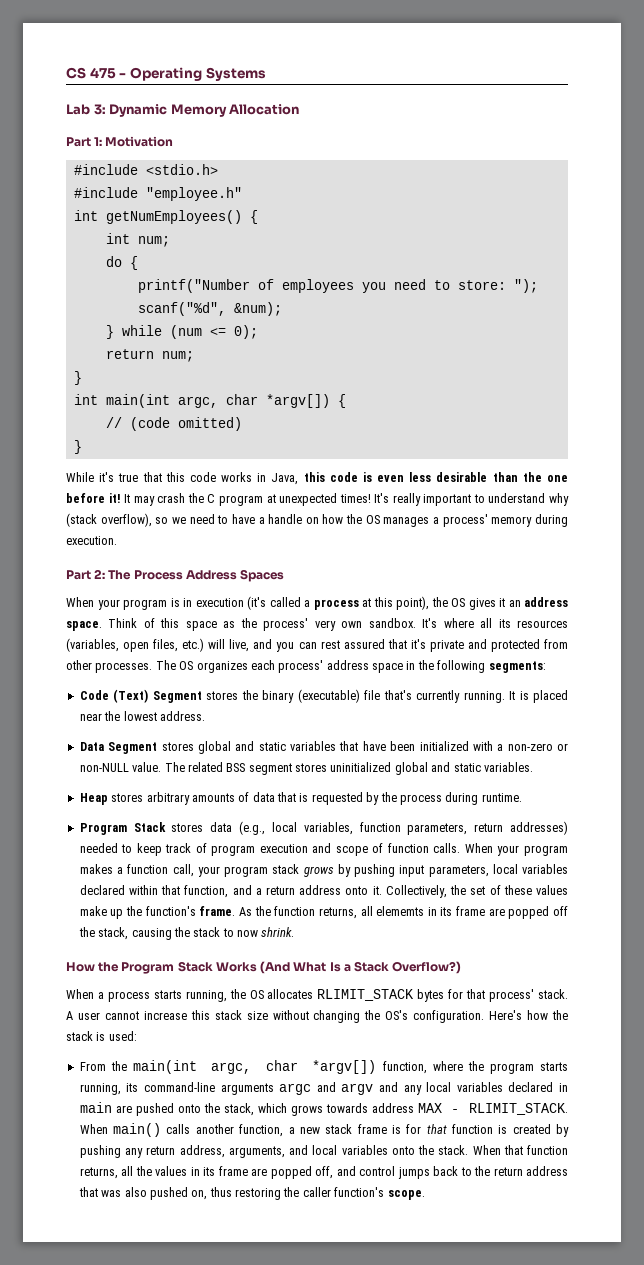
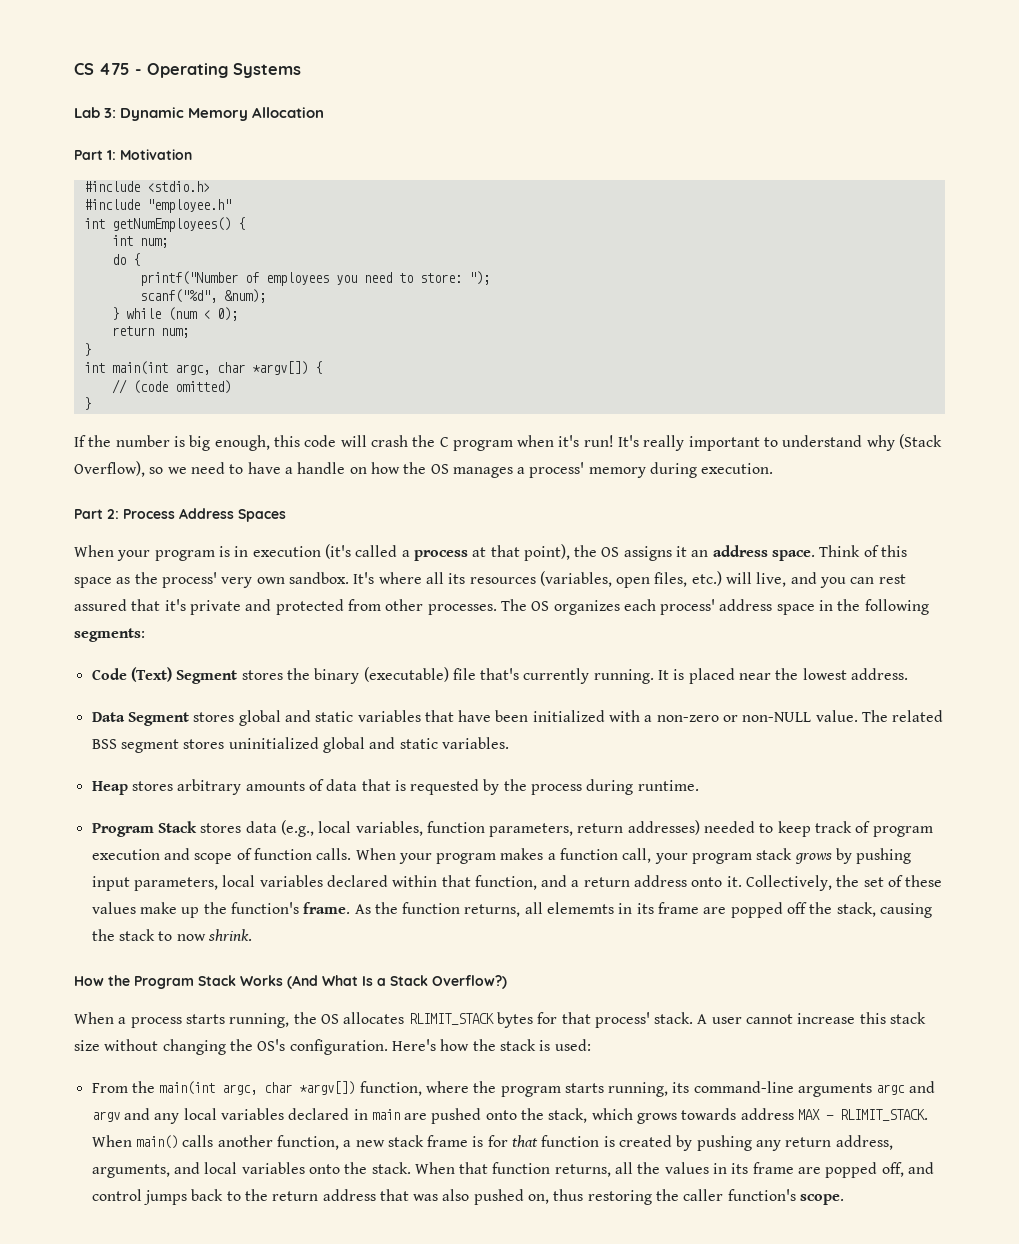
- } while (num <= 0);
+ } while (num < 0);
- While it's true that this code works in Java, this code is even less desirable than the one before it! It may crash the C program at unexpected times!
+ If the number is big enough, this code will crash the C program when it's run!
- It's really important to understand why (stack overflow), so we need to have a handle on how the OS manages a process' memory during execution.
+ It's really important to understand why (Stack Overflow), so we need to have a handle on how the OS manages a process' memory during execution.
- Part 2: The Process Address Spaces
+ Part 2: Process Address Spaces
- When your program is in execution (it's called a process at this point), the OS gives it an address space.
+ When your program is in execution (it's called a process at that point), the OS assigns it an address space.

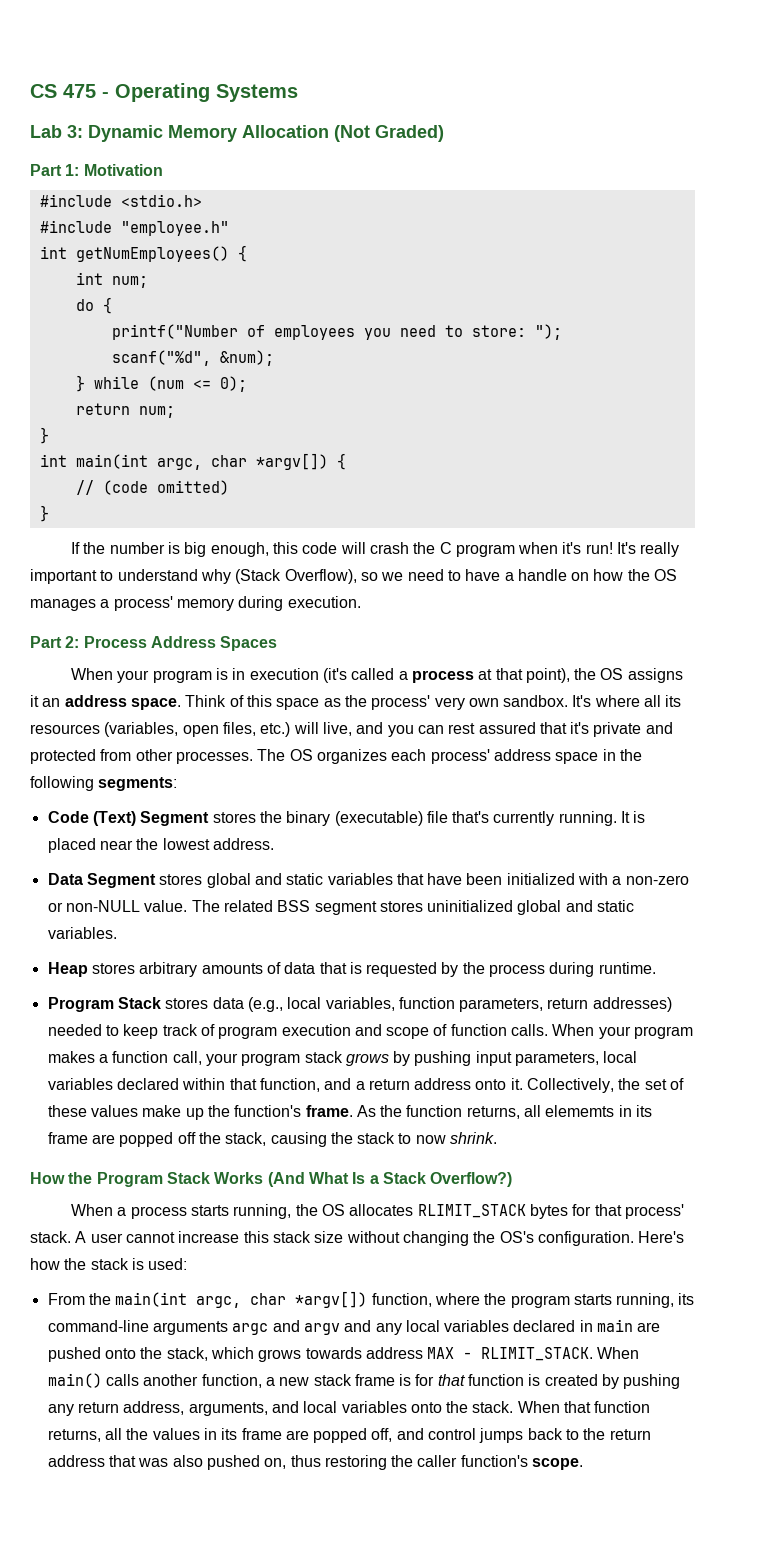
- Lab 3: Dynamic Memory Allocation
+ Lab 3: Dynamic Memory Allocation (Not Graded)
- } while (num < 0);
+ } while (num <= 0);

